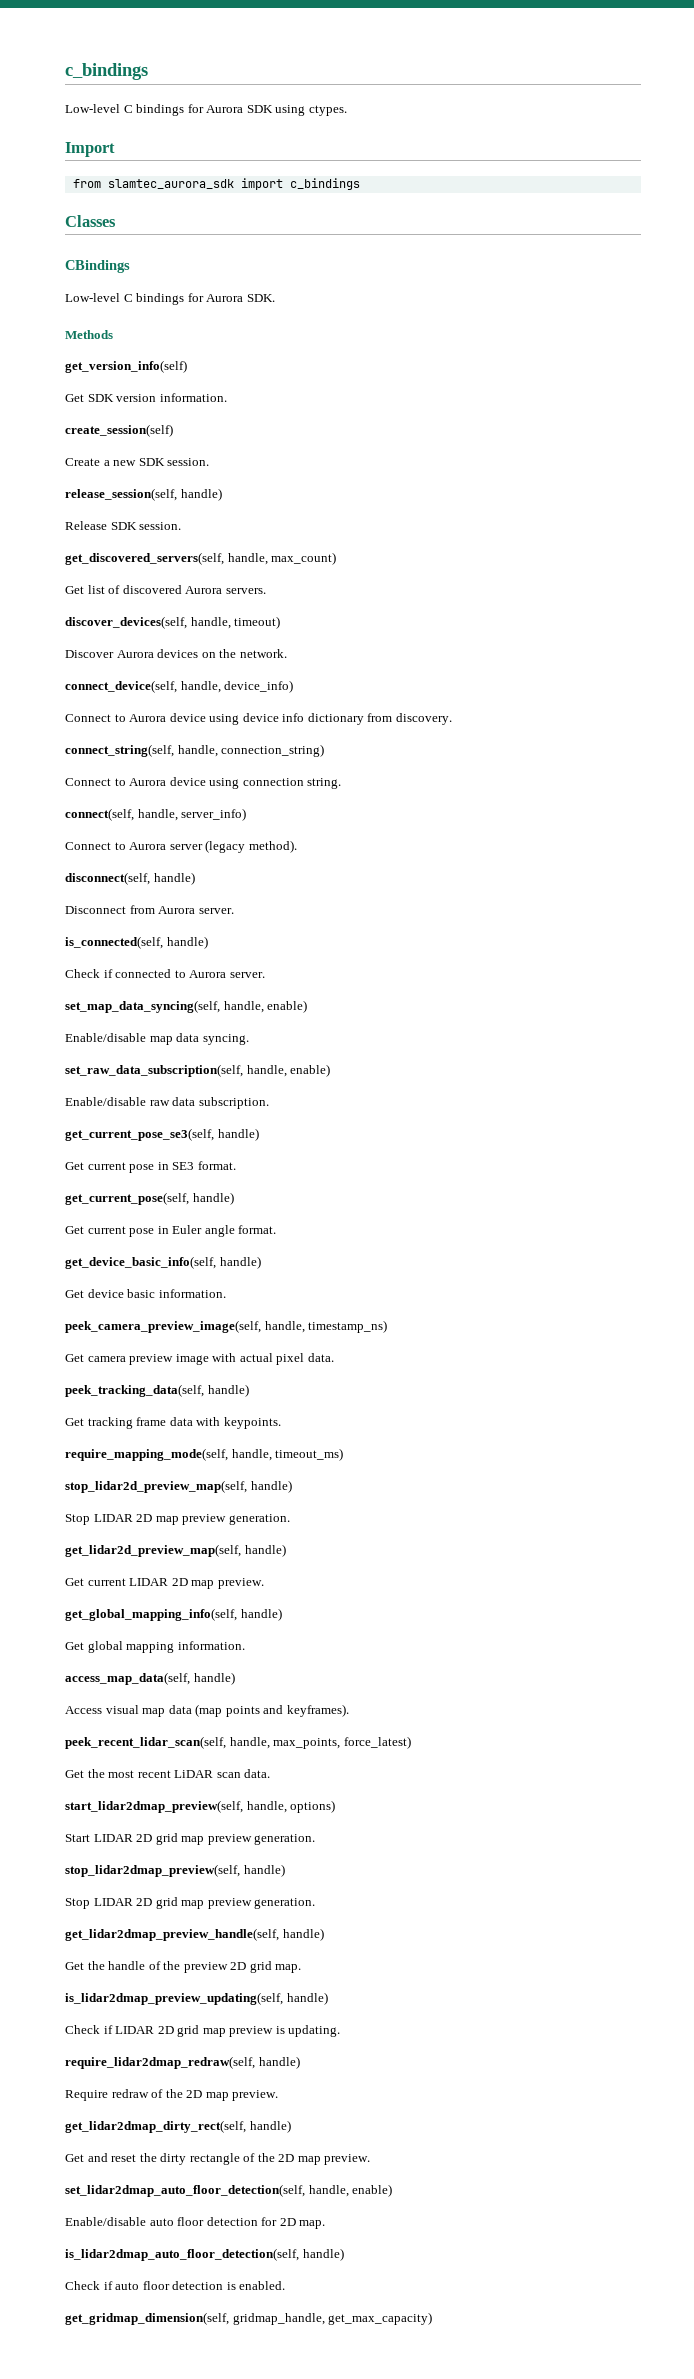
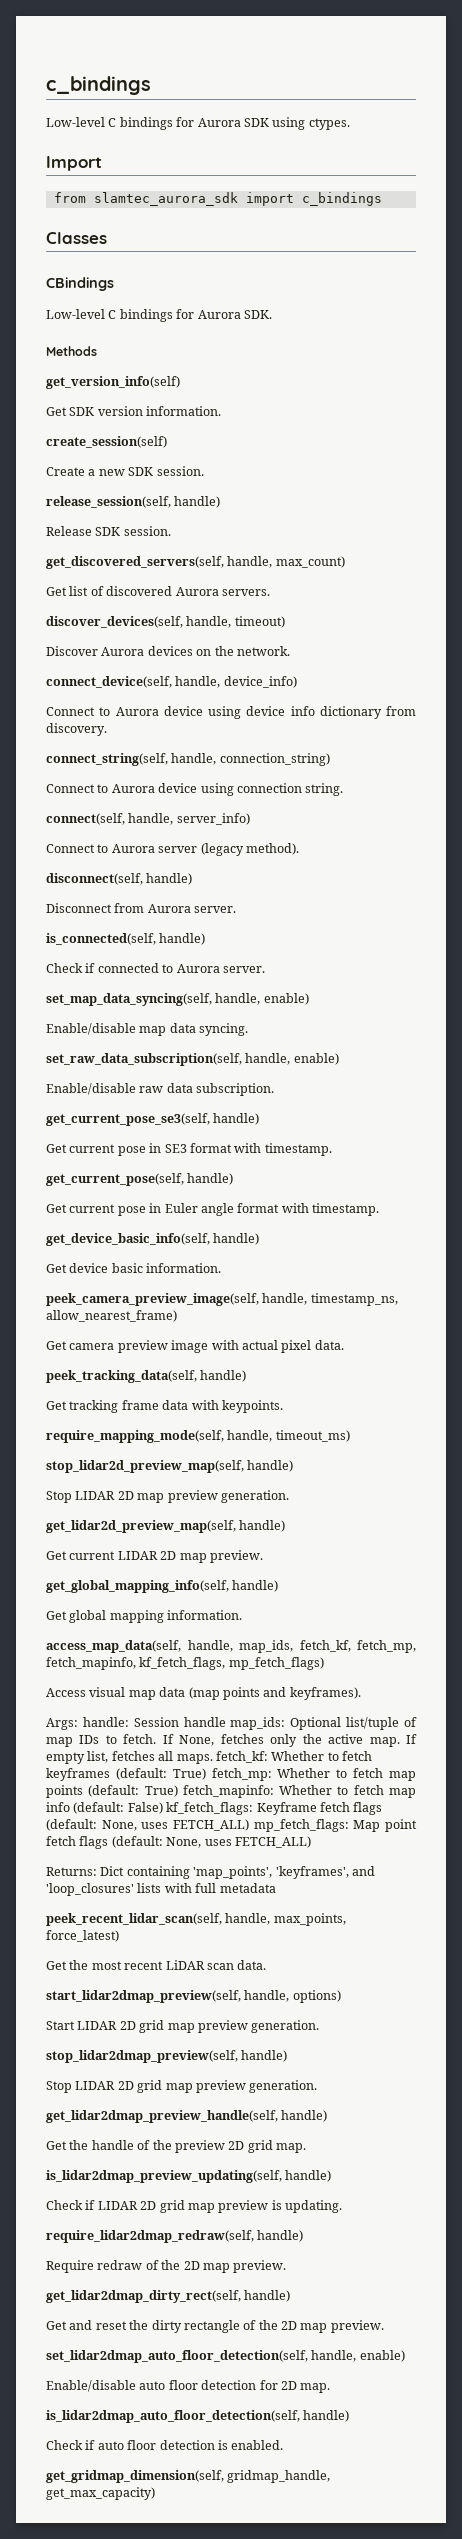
- Get current pose in SE3 format.
+ Get current pose in SE3 format with timestamp.
- Get current pose in Euler angle format.
+ Get current pose in Euler angle format with timestamp.
- peek_camera_preview_image(self, handle, timestamp_ns)
+ peek_camera_preview_image(self, handle, timestamp_ns, allow_nearest_frame)
- access_map_data(self, handle)
+ access_map_data(self, handle, map_ids, fetch_kf, fetch_mp, fetch_mapinfo, kf_fetch_flags, mp_fetch_flags)
+ Args: handle: Session handle map_ids: Optional list/tuple of map IDs to fetch. If None, fetches only the active map. If empty list, fetches all maps. fetch_kf: Whether to fetch keyframes (default: True) fetch_mp: Whether to fetch map points (default: True) fetch_mapinfo: Whether to fetch map info (default: False) kf_fetch_flags: Keyframe fetch flags (default: None, uses FETCH_ALL) mp_fetch_flags: Map point fetch flags (default: None, uses FETCH_ALL)
+ Returns: Dict containing 'map_points', 'keyframes', and 'loop_closures' lists with full metadata

